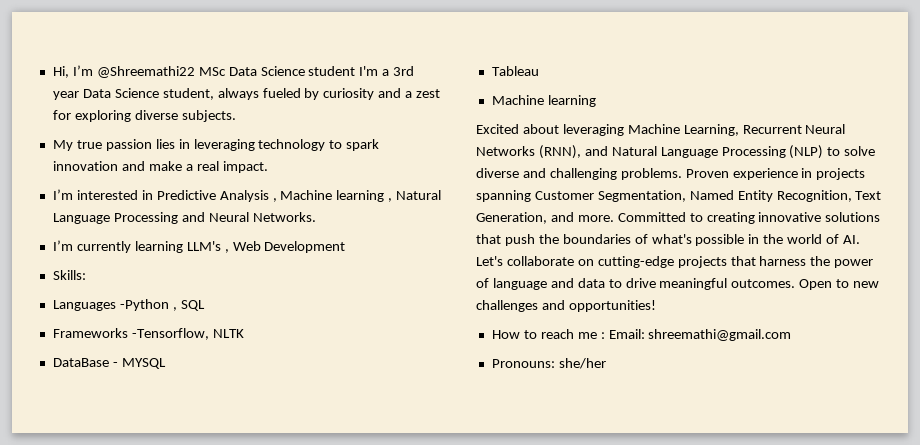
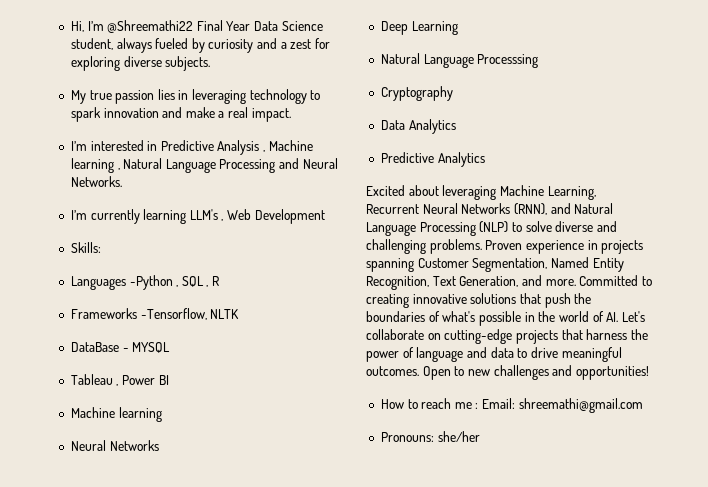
- Hi, I’m @Shreemathi22 MSc Data Science student I'm a 3rd year Data Science student, always fueled by curiosity and a zest for exploring diverse subjects.
+ Hi, I’m @Shreemathi22 Final Year Data Science student, always fueled by curiosity and a zest for exploring diverse subjects.
- Languages -Python , SQL
+ Languages -Python , SQL , R
- Tableau
+ Tableau , Power BI
  Machine learning
+ Neural Networks
+ Deep Learning
+ Natural Language Processsing
+ Cryptography
+ Data Analytics
+ Predictive Analytics

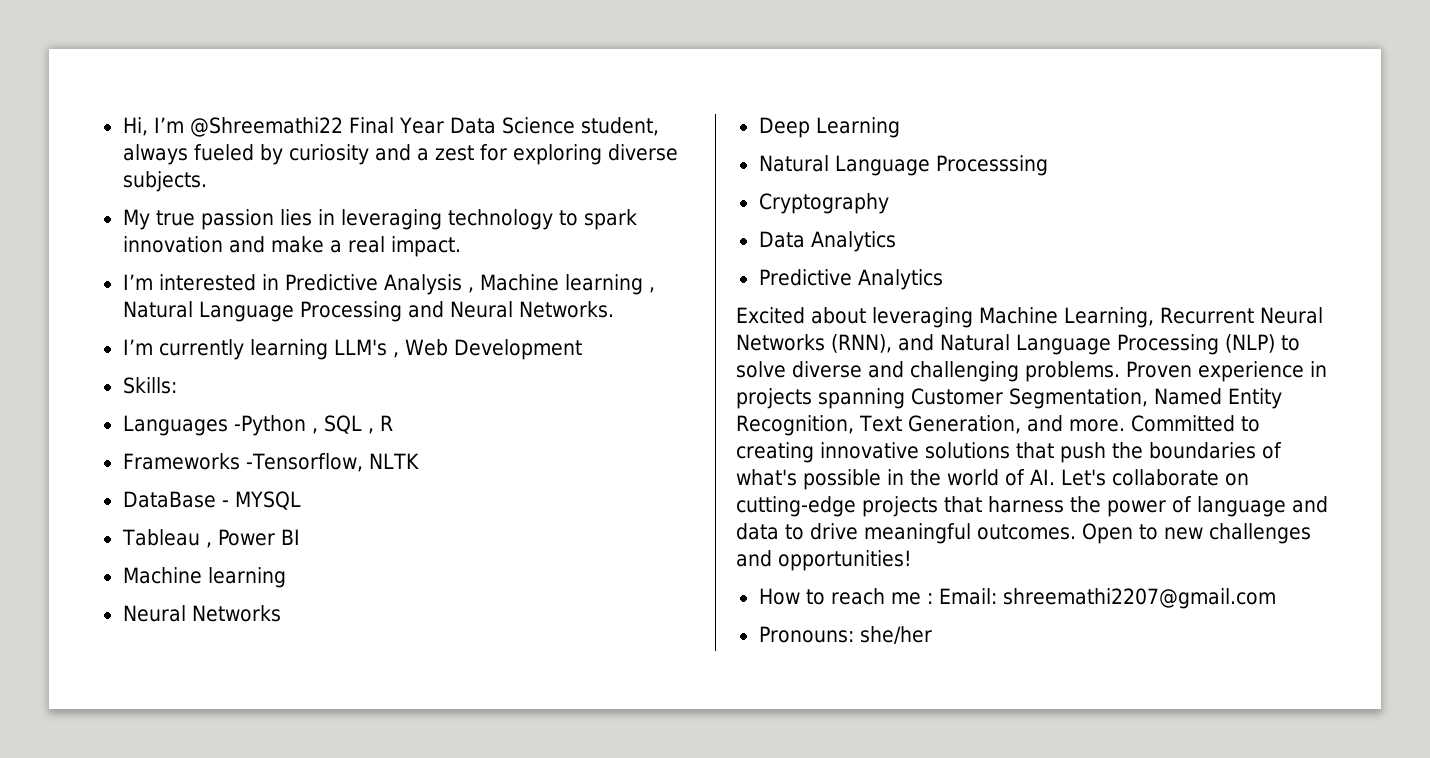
- How to reach me : Email: shreemathi@gmail.com
+ How to reach me : Email: shreemathi2207@gmail.com

